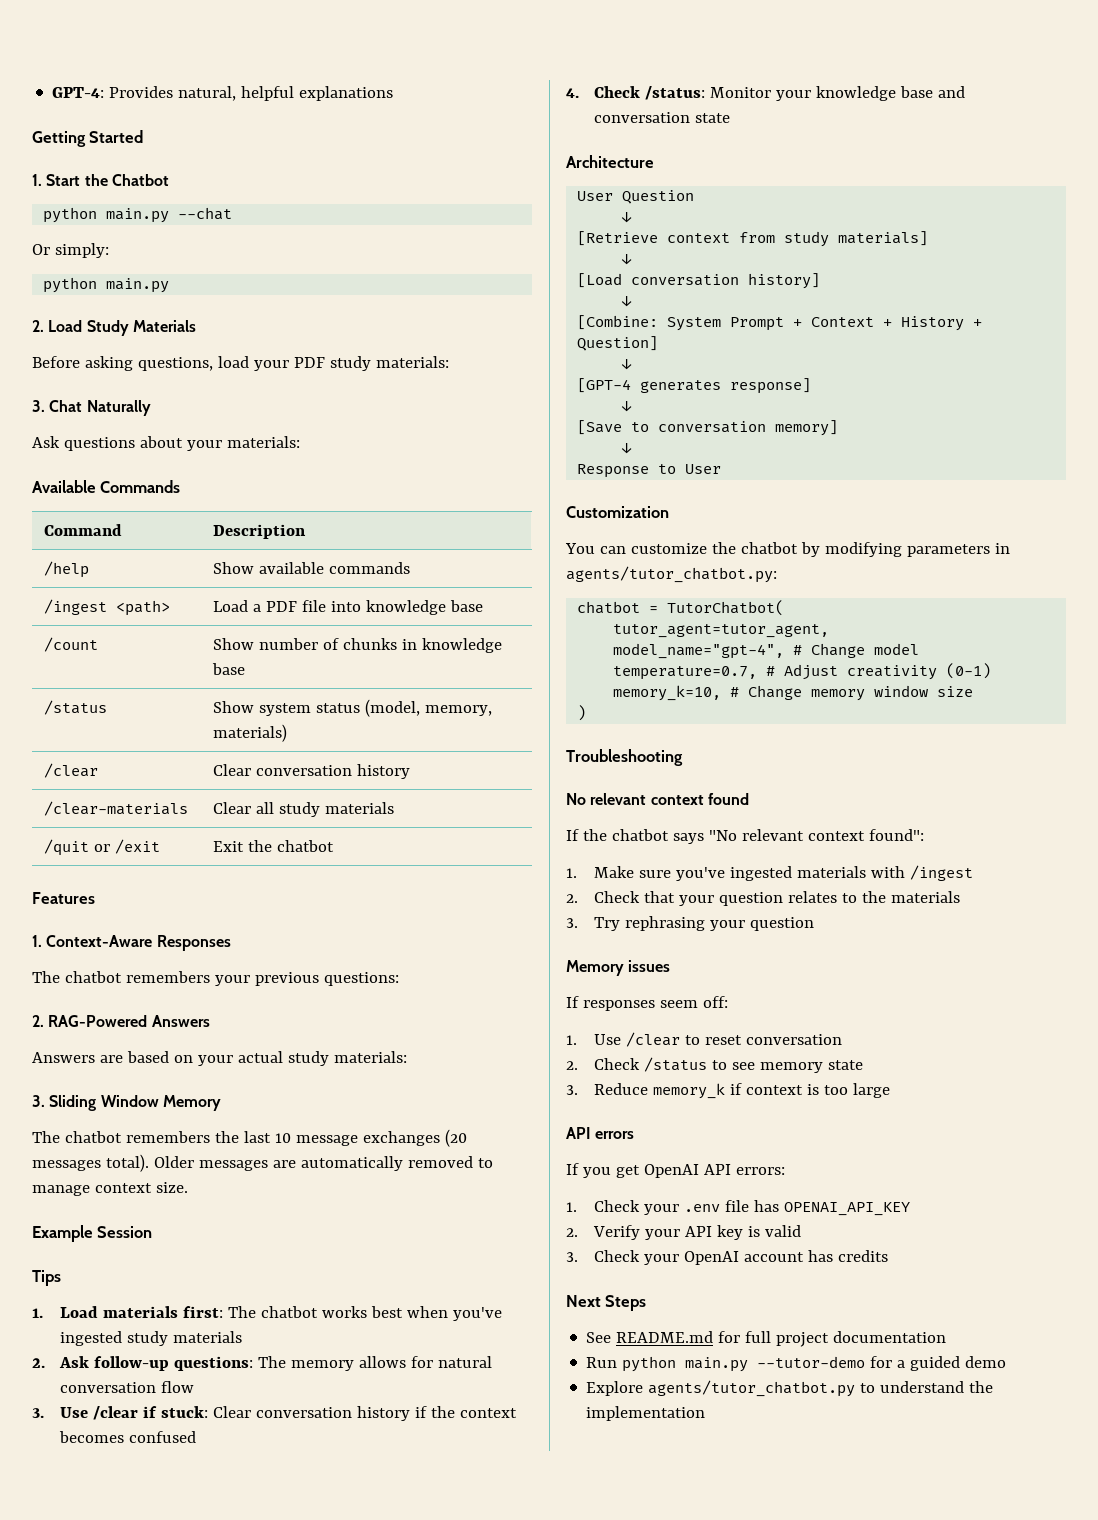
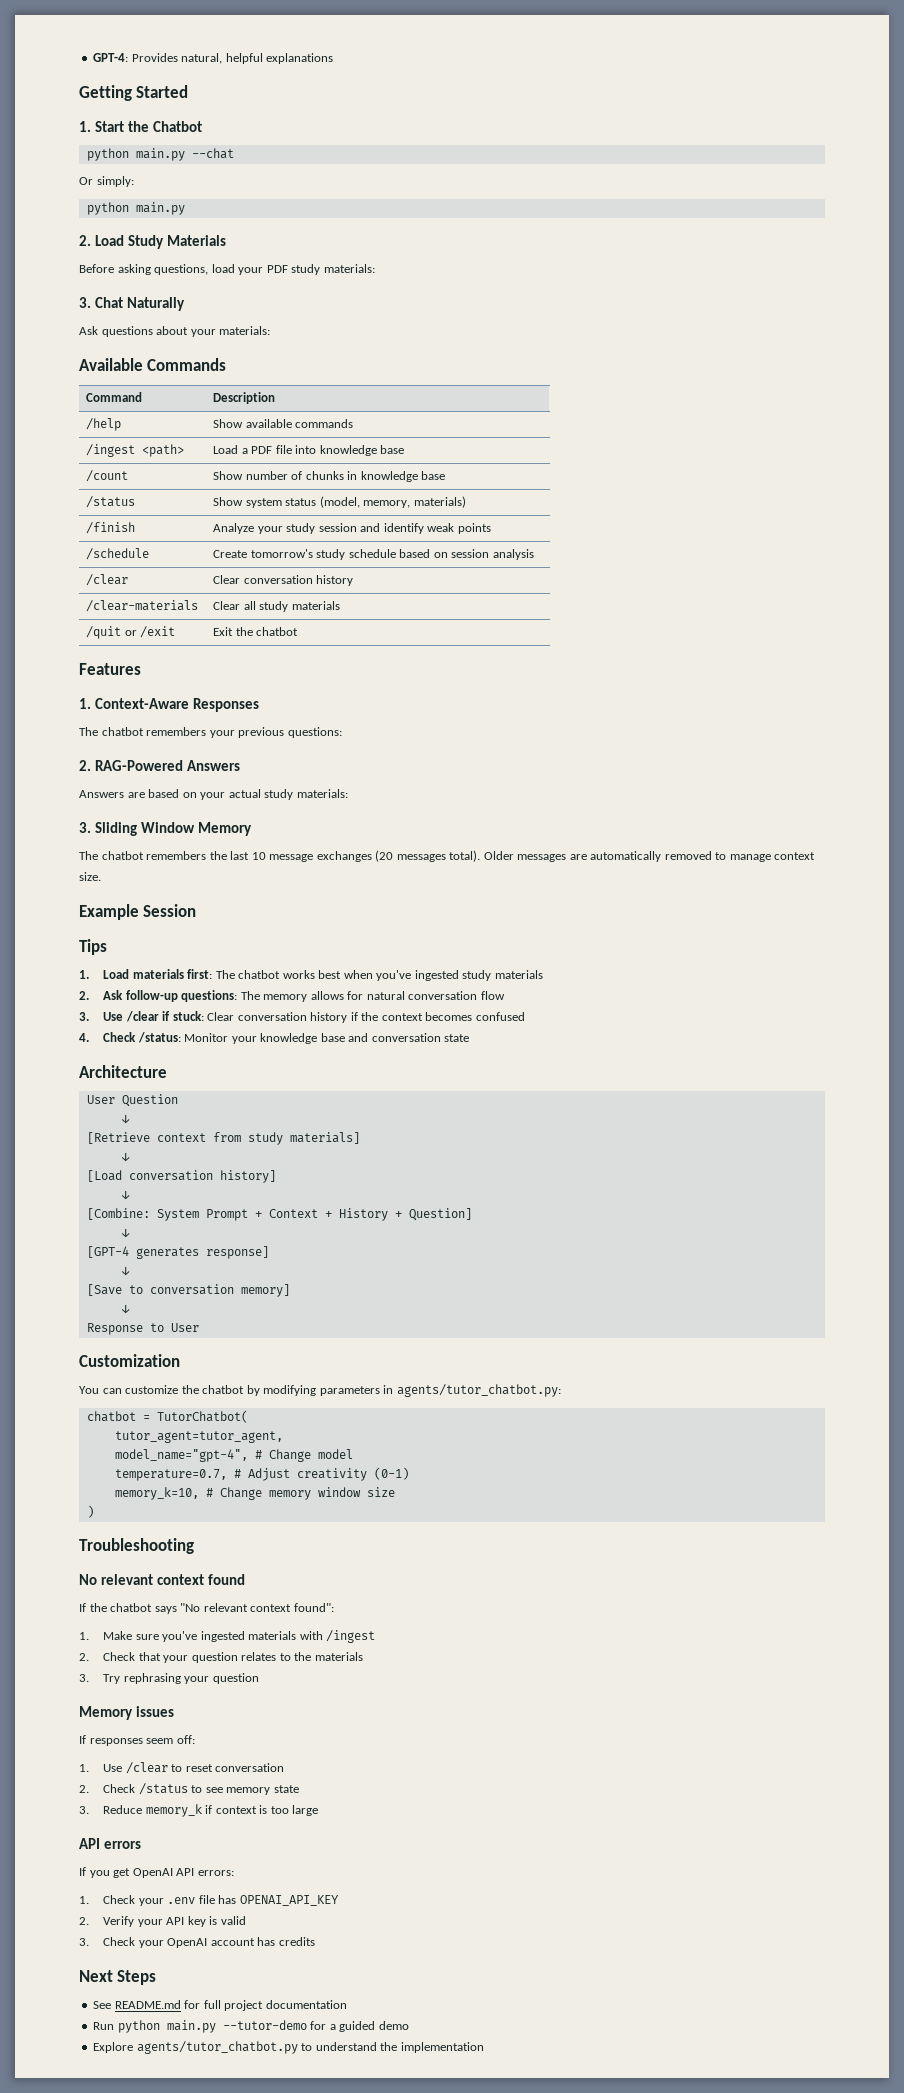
+ /finish | Analyze your study session and identify weak points
+ /schedule | Create tomorrow's study schedule based on session analysis

